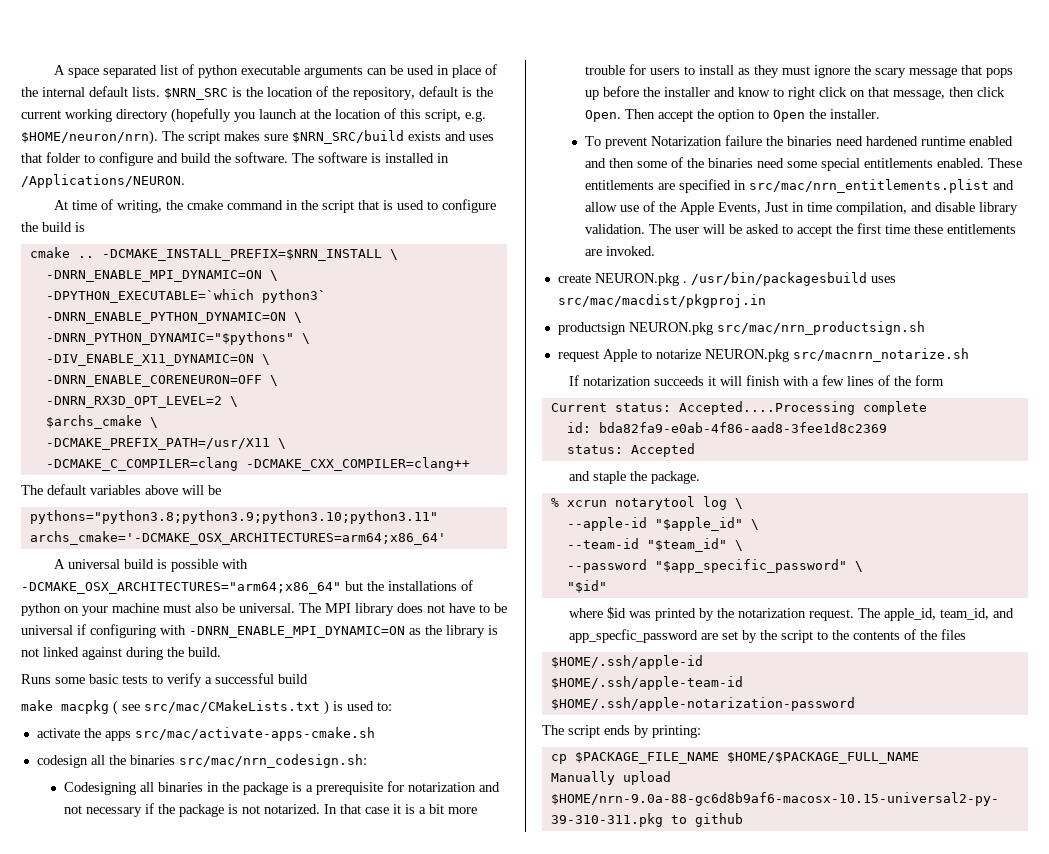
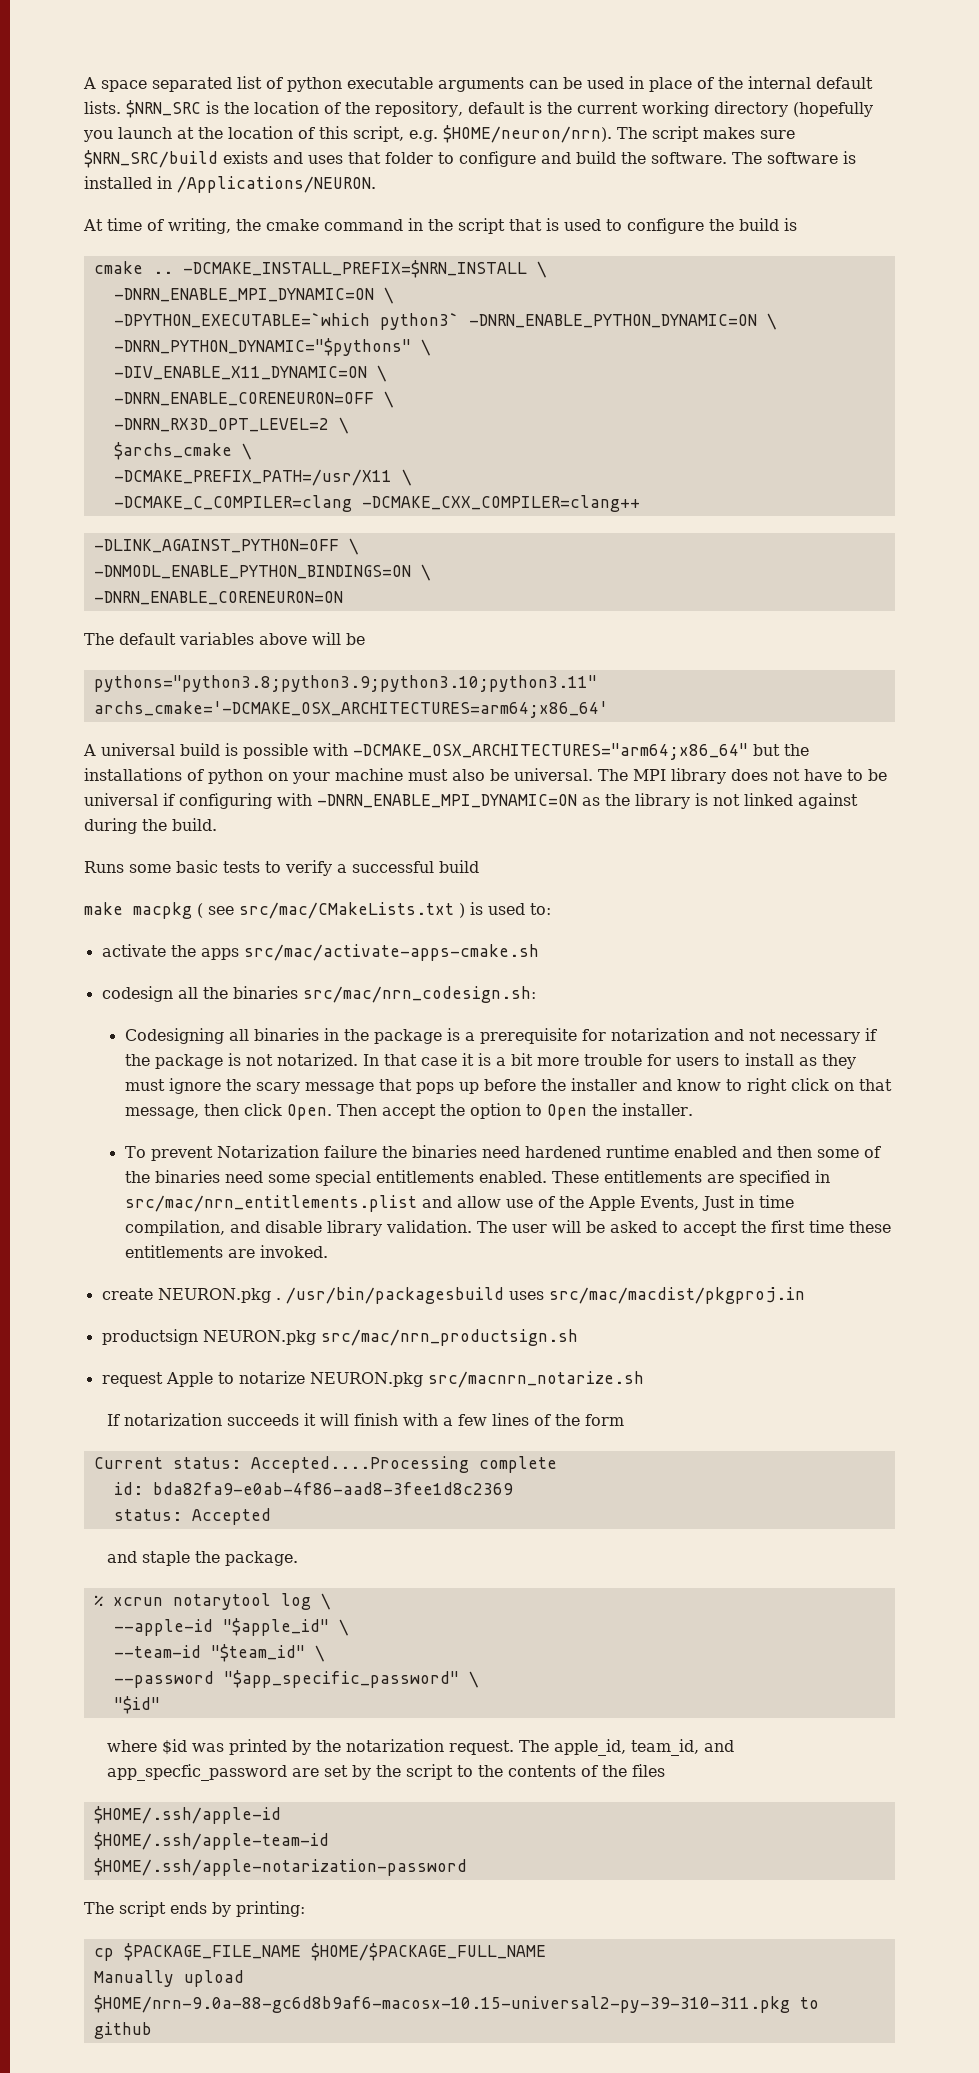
+ -DLINK_AGAINST_PYTHON=OFF \
+ -DNMODL_ENABLE_PYTHON_BINDINGS=ON \
+ -DNRN_ENABLE_CORENEURON=ON

